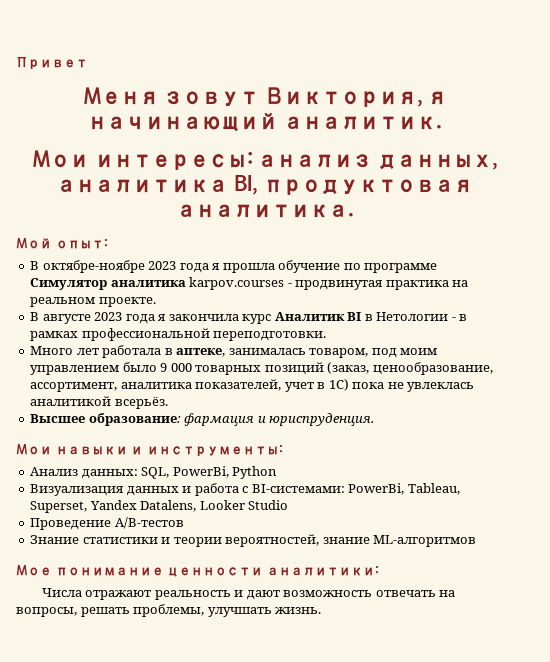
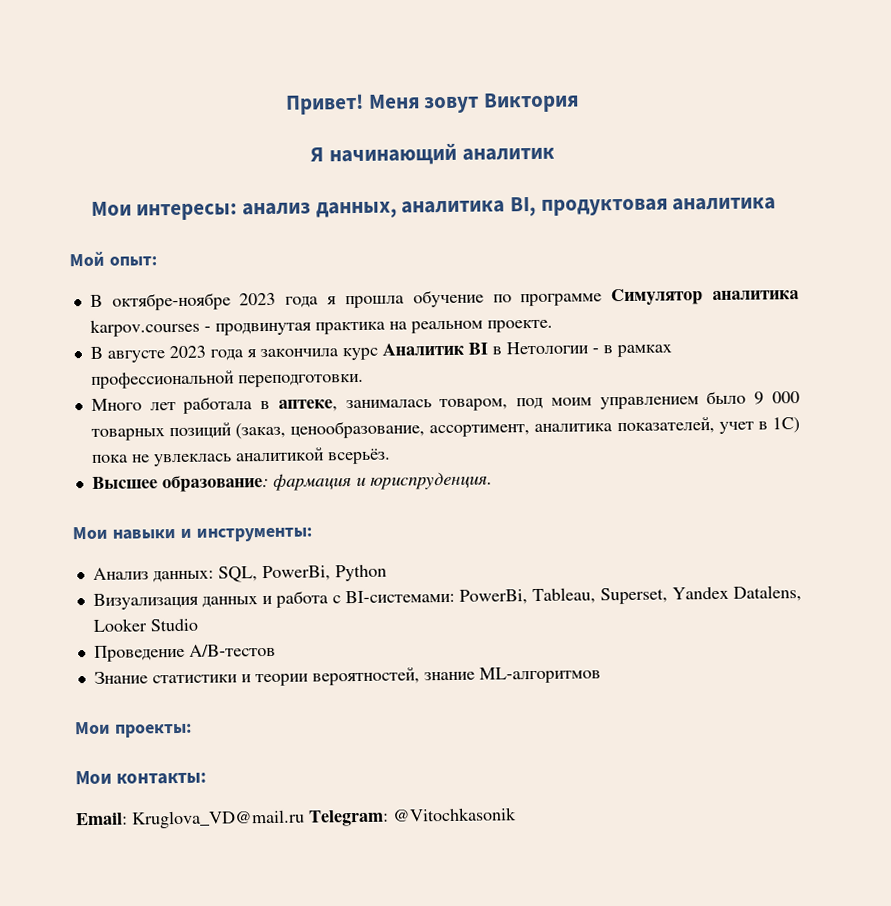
- Привет
- Меня зовут Виктория, я начинающий аналитик.
+ Привет! Меня зовут Виктория
+ Я начинающий аналитик
- Мои интересы: анализ данных, аналитика BI, продуктовая аналитика.
+ Мои интересы: анализ данных, аналитика BI, продуктовая аналитика
- Мое понимание ценности аналитики:
- Числа отражают реальность и дают возможность отвечать на вопросы, решать проблемы, улучшать жизнь.
+ Мои проекты:
+ Мои контакты:
+ Email: Kruglova_VD@mail.ru Telegram: @Vitochkasonik

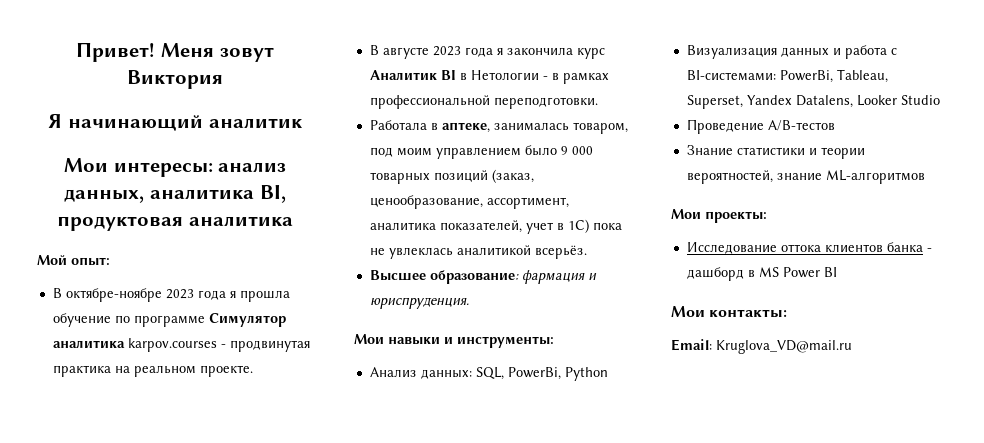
- Много лет работала в аптеке, занималась товаром, под моим управлением было 9 000 товарных позиций (заказ, ценообразование, ассортимент, аналитика показателей, учет в 1С) пока не увлеклась аналитикой всерьёз.
+ Работала в аптеке, занималась товаром, под моим управлением было 9 000 товарных позиций (заказ, ценообразование, ассортимент, аналитика показателей, учет в 1С) пока не увлеклась аналитикой всерьёз.
+ Исследование оттока клиентов банка - дашборд в MS Power BI
- Email: Kruglova_VD@mail.ru Telegram: @Vitochkasonik
+ Email: Kruglova_VD@mail.ru

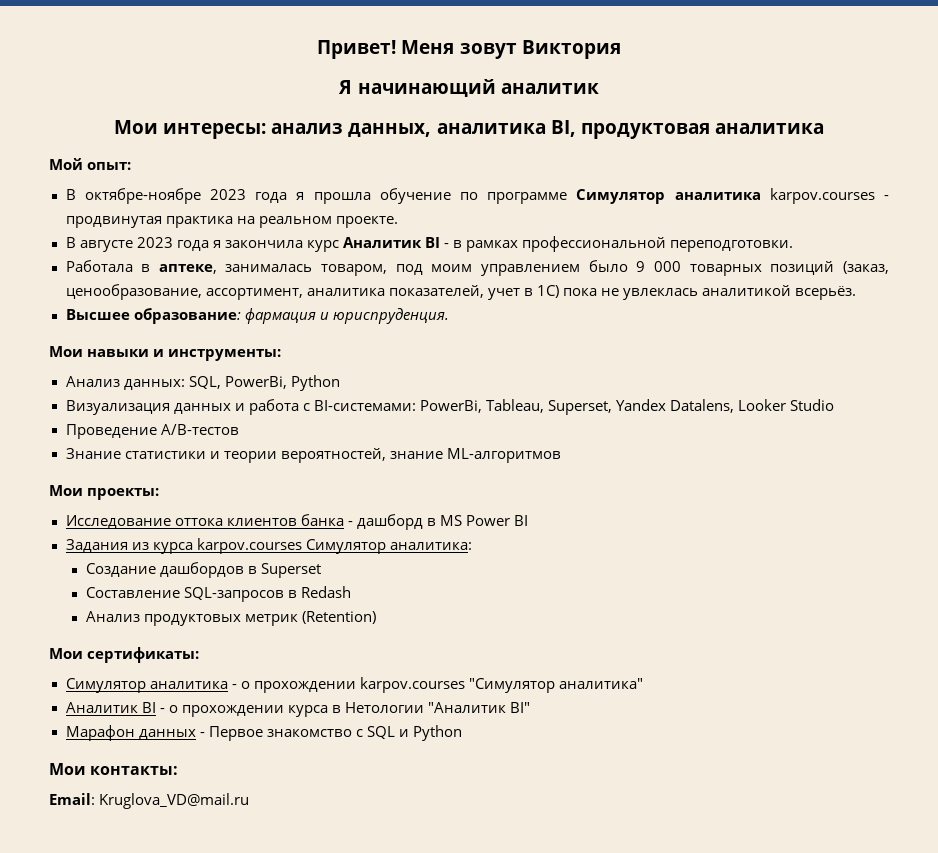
- В августе 2023 года я закончила курс Аналитик BI в Нетологии - в рамках профессиональной переподготовки.
+ В августе 2023 года я закончила курс Аналитик BI - в рамках профессиональной переподготовки.
+ Задания из курса karpov.courses Симулятор аналитика:
+ Создание дашбордов в Superset
+ Составление SQL-запросов в Redash
+ Анализ продуктовых метрик (Retention)
+ Мои сертификаты:
+ Симулятор аналитика - о прохождении karpov.courses "Симулятор аналитика"
+ Аналитик BI - о прохождении курса в Нетологии "Аналитик BI"
+ Марафон данных - Первое знакомство c SQL и Python

